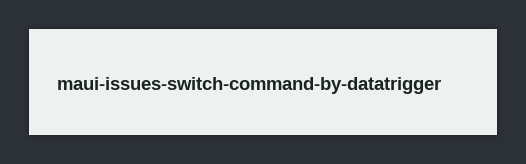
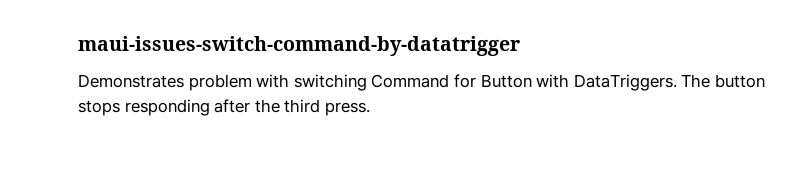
+ Demonstrates problem with switching Command for Button with DataTriggers. The button stops responding after the third press.

